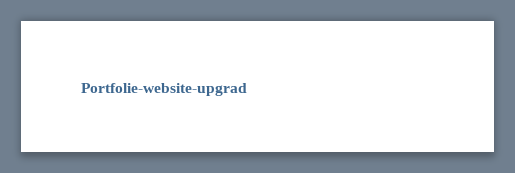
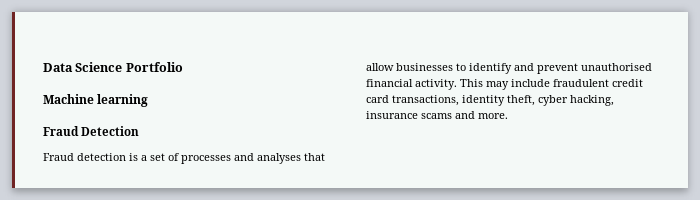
- Portfolie-website-upgrad
+ Data Science Portfolio
+ Machine learning
+ Fraud Detection
+ Fraud detection is a set of processes and analyses that allow businesses to identify and prevent unauthorised financial activity. This may include fraudulent credit card transactions, identity theft, cyber hacking, insurance scams and more.

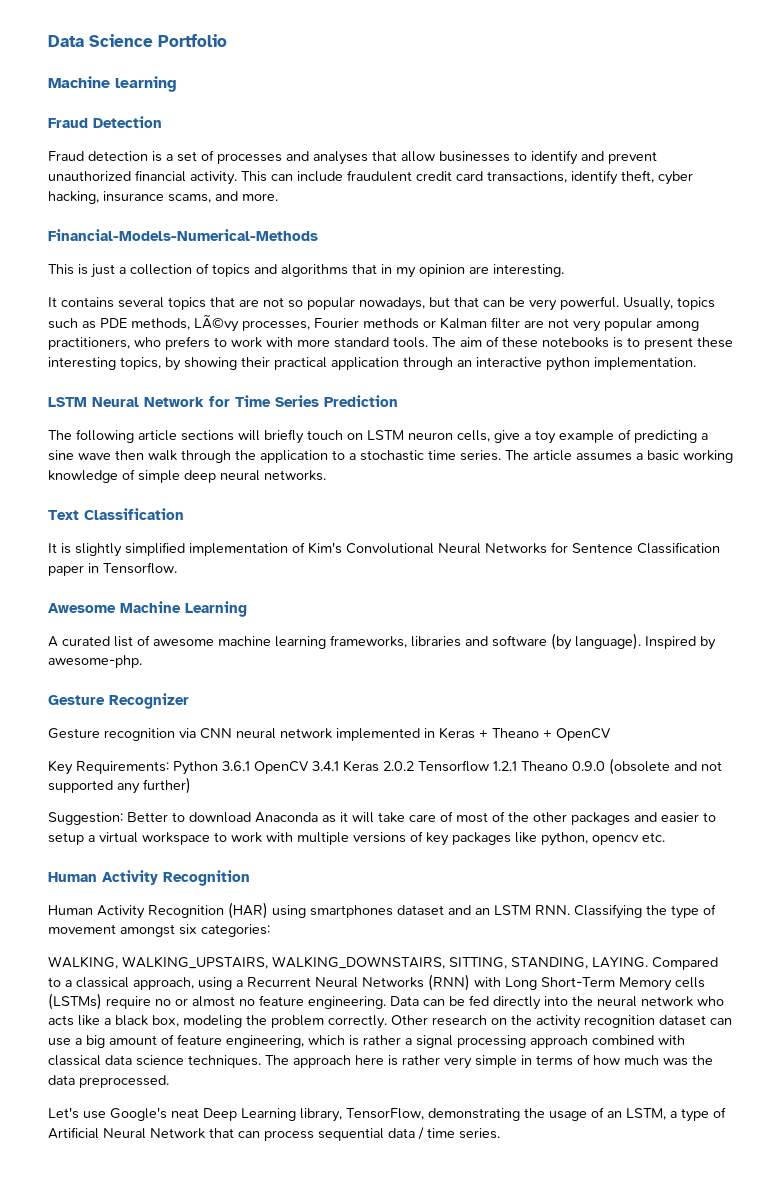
- Fraud detection is a set of processes and analyses that allow businesses to identify and prevent unauthorised financial activity.
+ Fraud detection is a set of processes and analyses that allow businesses to identify and prevent unauthorized financial activity.
- This may include fraudulent credit card transactions, identity theft, cyber hacking, insurance scams and more.
+ This can include fraudulent credit card transactions, identify theft, cyber hacking, insurance scams, and more.
+ Financial-Models-Numerical-Methods
+ This is just a collection of topics and algorithms that in my opinion are interesting.
+ It contains several topics that are not so popular nowadays, but that can be very powerful. Usually, topics such as PDE methods, LÃ©vy processes, Fourier methods or Kalman filter are not very popular among practitioners, who prefers to work with more standard tools. The aim of these notebooks is to present these interesting topics, by showing their practical application through an interactive python implementation.
+ LSTM Neural Network for Time Series Prediction
+ The following article sections will briefly touch on LSTM neuron cells, give a toy example of predicting a sine wave then walk through the application to a stochastic time series. The article assumes a basic working knowledge of simple deep neural networks.
+ Text Classification
+ It is slightly simplified implementation of Kim's Convolutional Neural Networks for Sentence Classification paper in Tensorflow.
+ Awesome Machine Learning
+ A curated list of awesome machine learning frameworks, libraries and software (by language). Inspired by awesome-php.
+ Gesture Recognizer
+ Gesture recognition via CNN neural network implemented in Keras + Theano + OpenCV
+ Key Requirements: Python 3.6.1 OpenCV 3.4.1 Keras 2.0.2 Tensorflow 1.2.1 Theano 0.9.0 (obsolete and not supported any further)
+ Suggestion: Better to download Anaconda as it will take care of most of the other packages and easier to setup a virtual workspace to work with multiple versions of key packages like python, opencv etc.
+ Human Activity Recognition
+ Human Activity Recognition (HAR) using smartphones dataset and an LSTM RNN. Classifying the type of movement amongst six categories:
+ WALKING, WALKING_UPSTAIRS, WALKING_DOWNSTAIRS, SITTING, STANDING, LAYING. Compared to a classical approach, using a Recurrent Neural Networks (RNN) with Long Short-Term Memory cells (LSTMs) require no or almost no feature engineering. Data can be fed directly into the neural network who acts like a black box, modeling the problem correctly. Other research on the activity recognition dataset can use a big amount of feature engineering, which is rather a signal processing approach combined with classical data science techniques. The approach here is rather very simple in terms of how much was the data preprocessed.
+ Let's use Google's neat Deep Learning library, TensorFlow, demonstrating the usage of an LSTM, a type of Artificial Neural Network that can process sequential data / time series.

